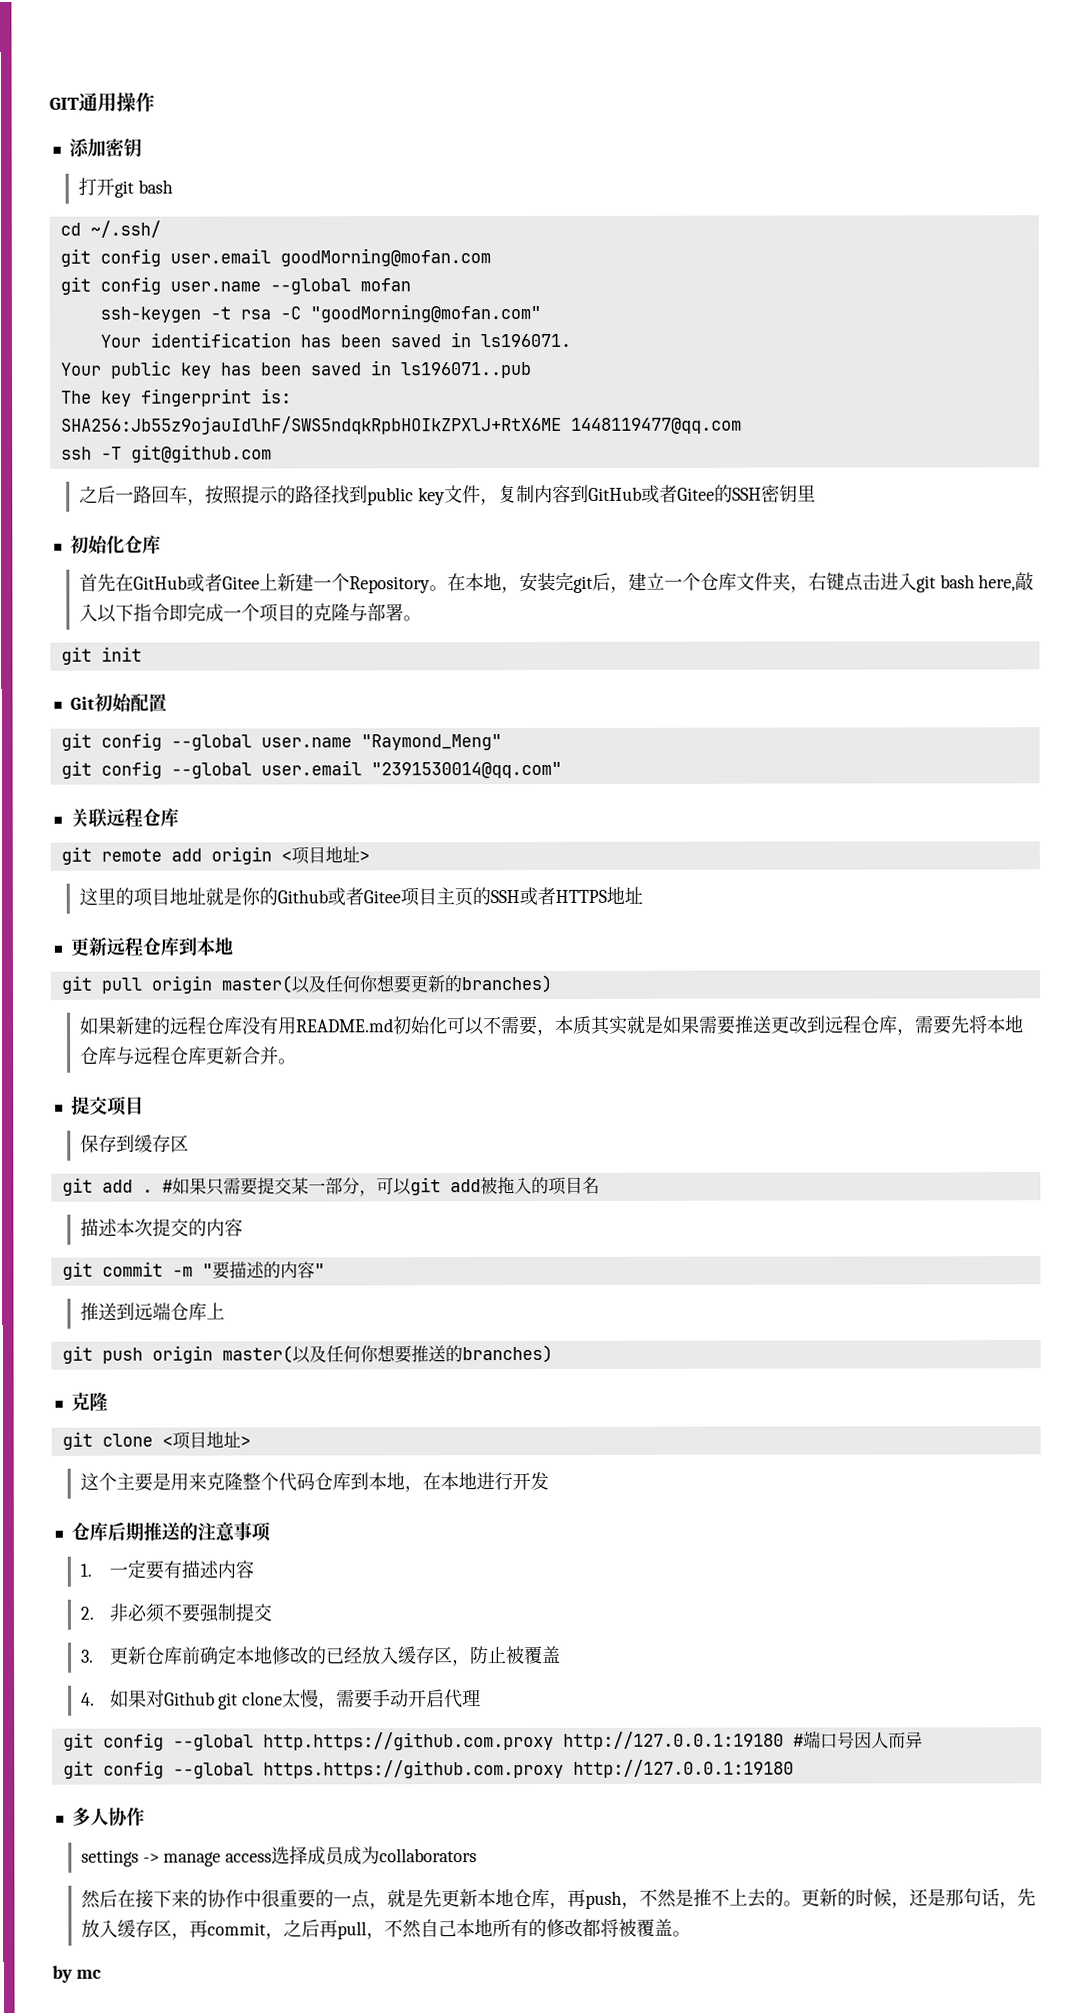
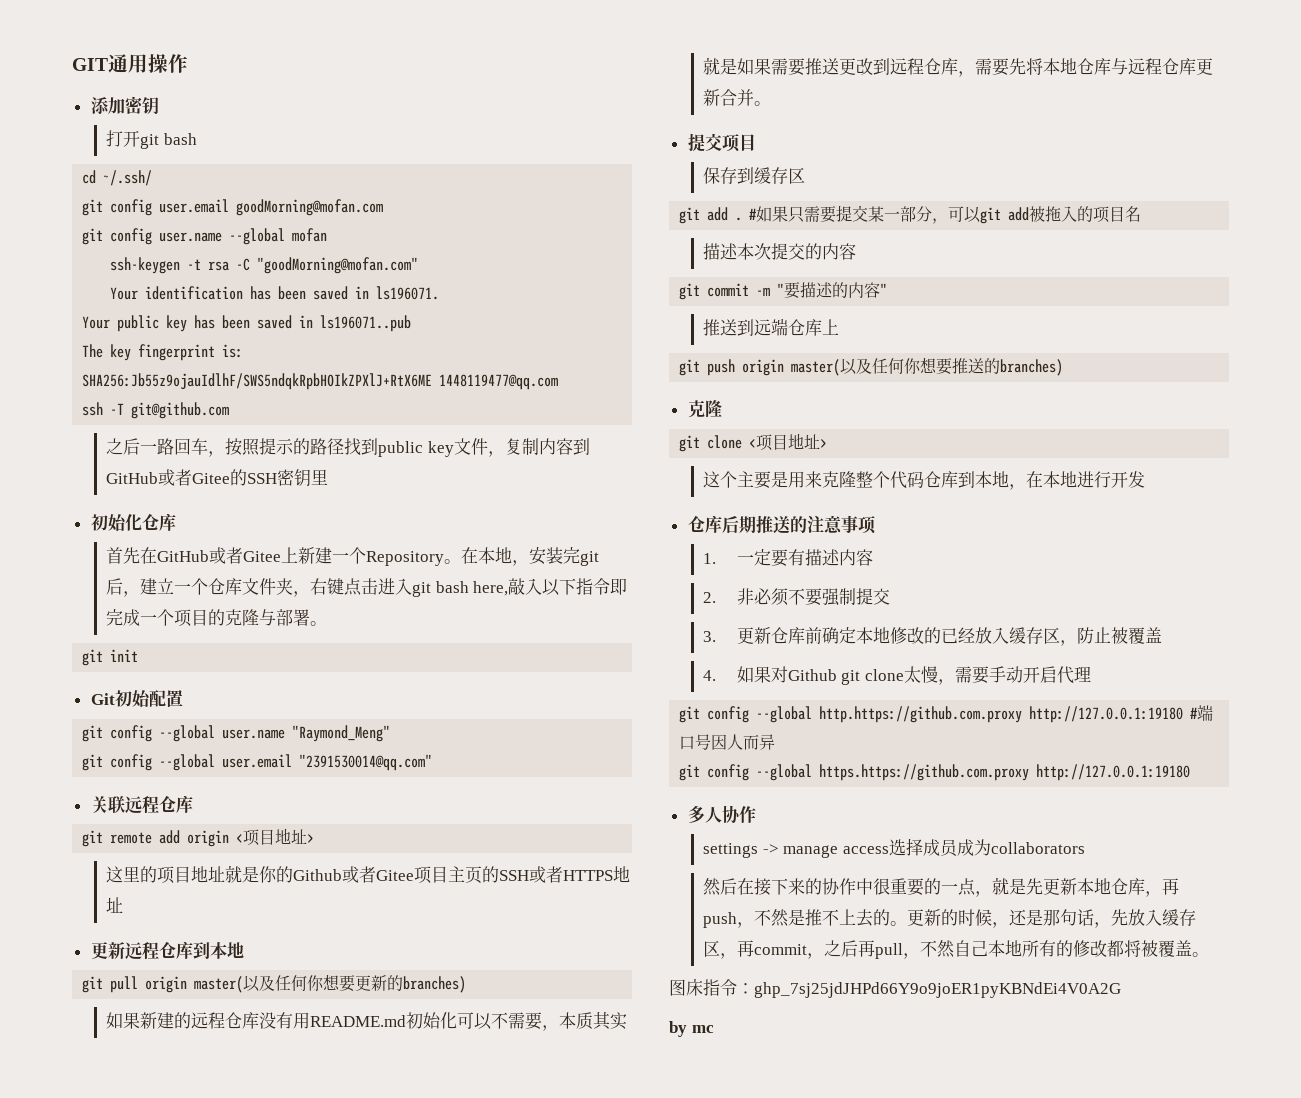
+ 图床指令：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

